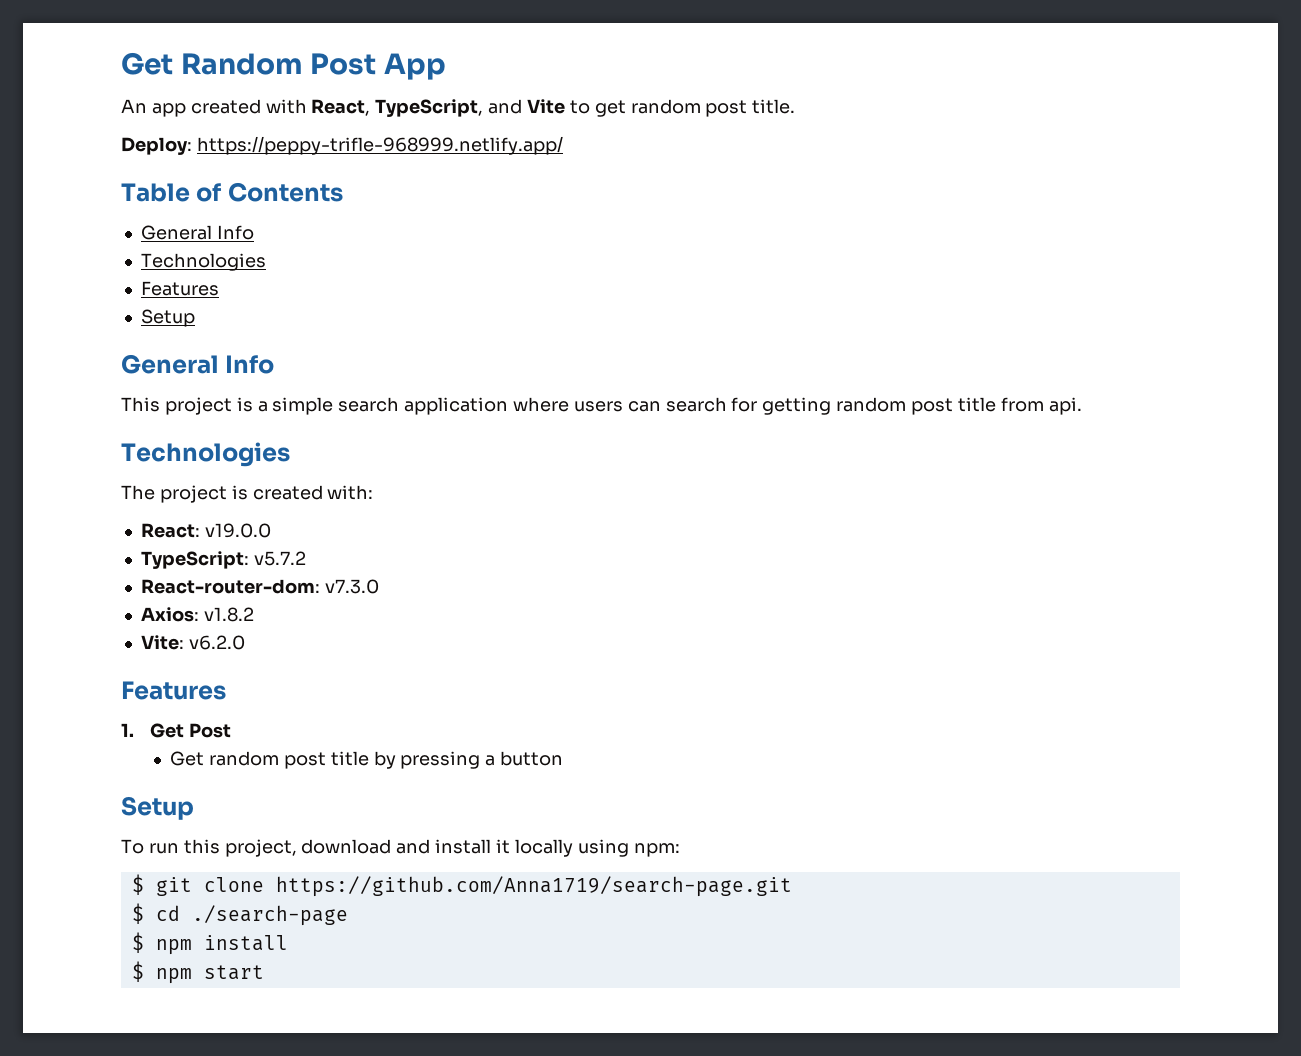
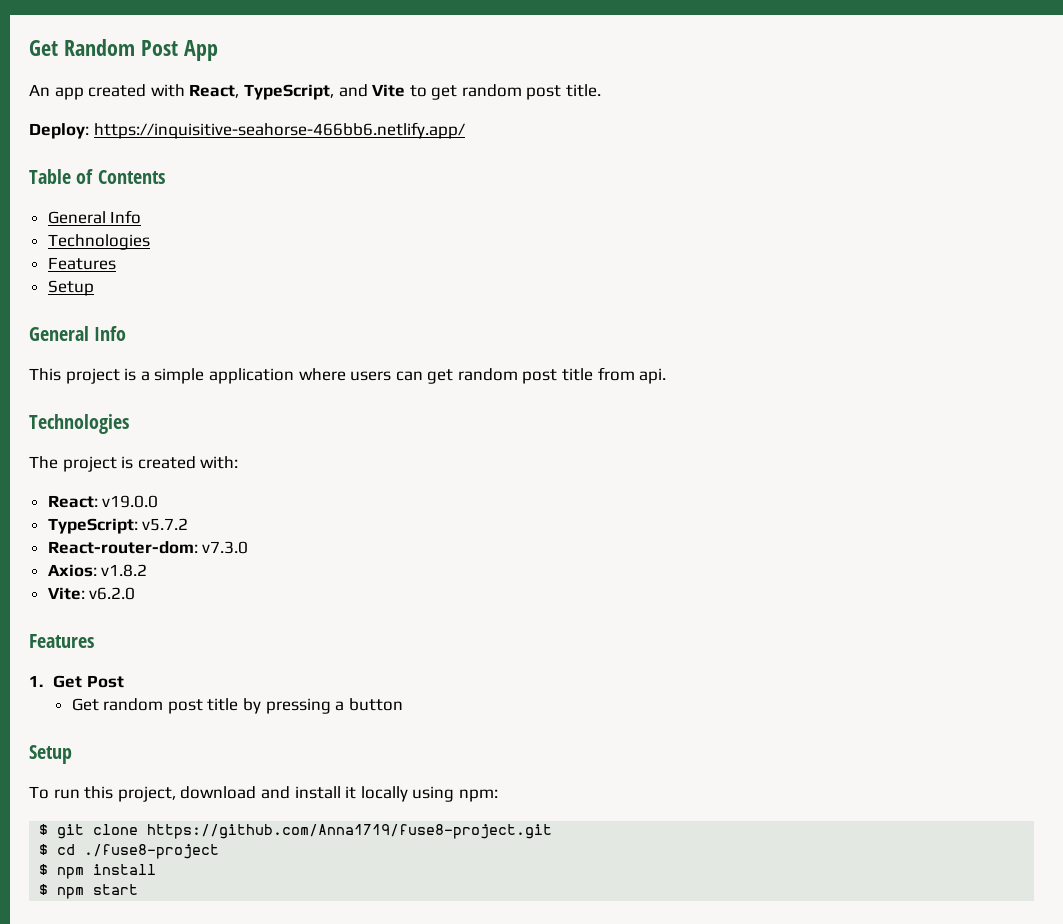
- Deploy: https://peppy-trifle-968999.netlify.app/
+ Deploy: https://inquisitive-seahorse-466bb6.netlify.app/
- This project is a simple search application where users can search for getting random post title from api.
+ This project is a simple application where users can get random post title from api.
- $ git clone https://github.com/Anna1719/search-page.git
+ $ git clone https://github.com/Anna1719/fuse8-project.git
- $ cd ./search-page
+ $ cd ./fuse8-project

